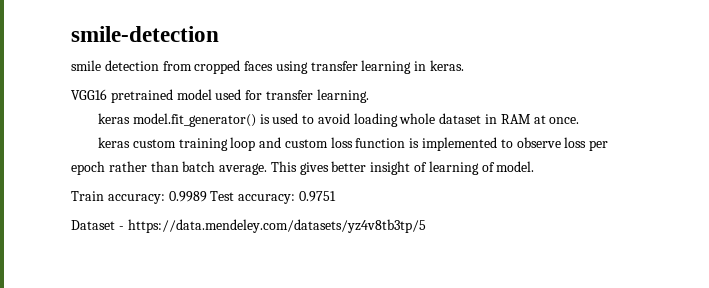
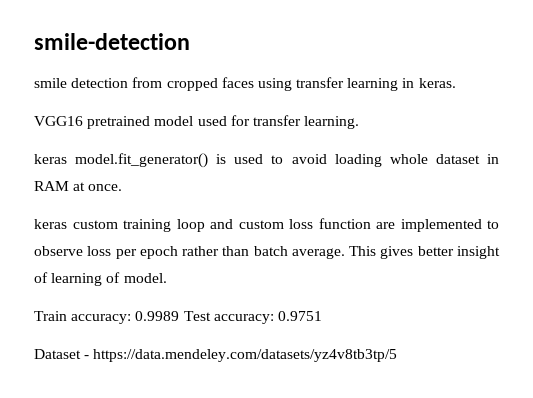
- keras custom training loop and custom loss function is implemented to observe loss per epoch rather than batch average.
+ keras custom training loop and custom loss function are implemented to observe loss per epoch rather than batch average.

